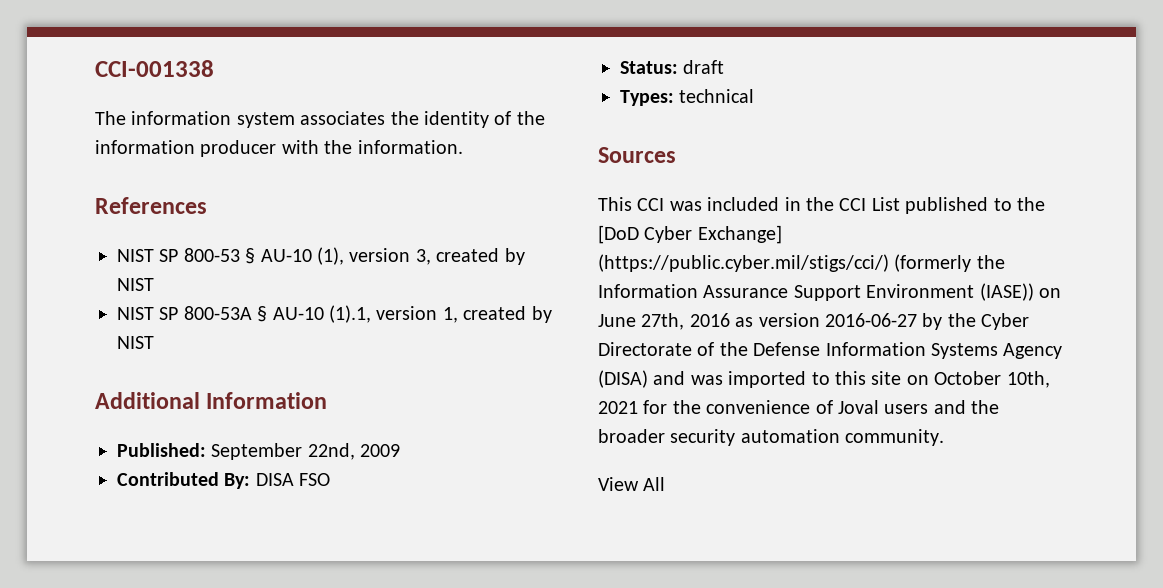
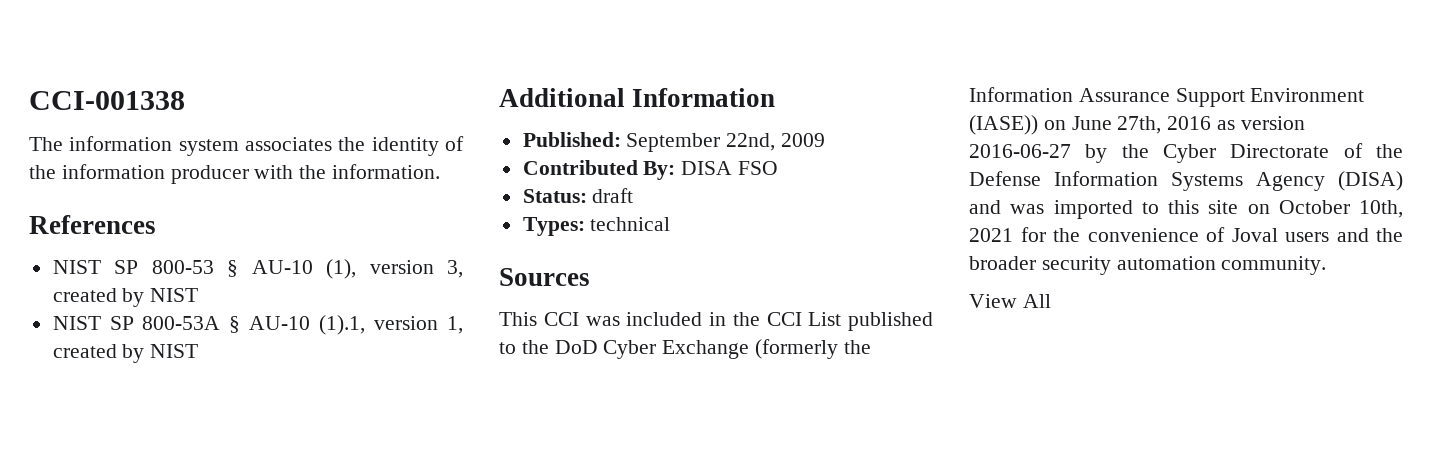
- This CCI was included in the CCI List published to the [DoD Cyber Exchange] (https://public.cyber.mil/stigs/cci/) (formerly the Information Assurance Support Environment (IASE)) on June 27th, 2016 as version 2016-06-27 by the Cyber Directorate of the Defense Information Systems Agency (DISA) and was imported to this site on October 10th, 2021 for the convenience of Joval users and the broader security automation community.
+ This CCI was included in the CCI List published to the DoD Cyber Exchange (formerly the Information Assurance Support Environment (IASE)) on June 27th, 2016 as version 2016-06-27 by the Cyber Directorate of the Defense Information Systems Agency (DISA) and was imported to this site on October 10th, 2021 for the convenience of Joval users and the broader security automation community.

